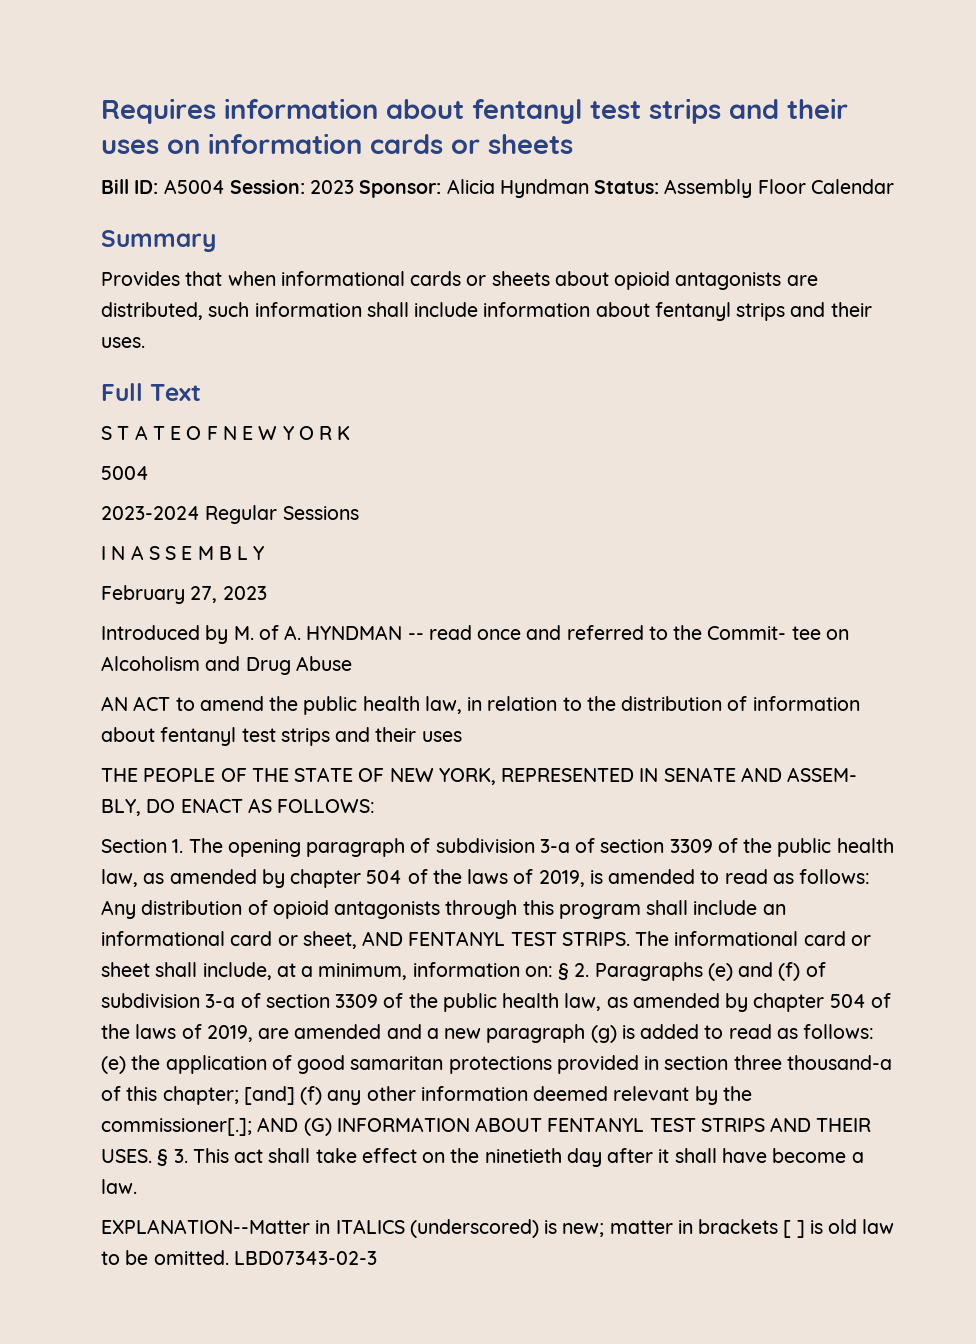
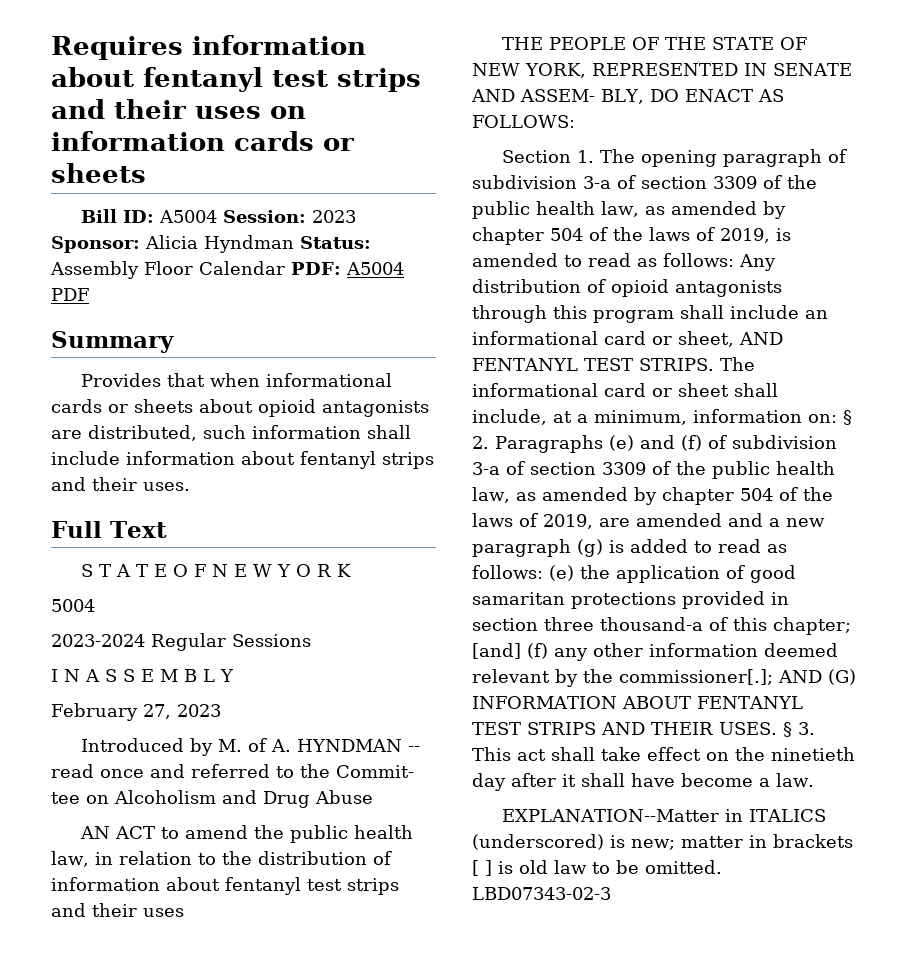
- Bill ID: A5004 Session: 2023 Sponsor: Alicia Hyndman Status: Assembly Floor Calendar
+ Bill ID: A5004 Session: 2023 Sponsor: Alicia Hyndman Status: Assembly Floor Calendar PDF: A5004 PDF

